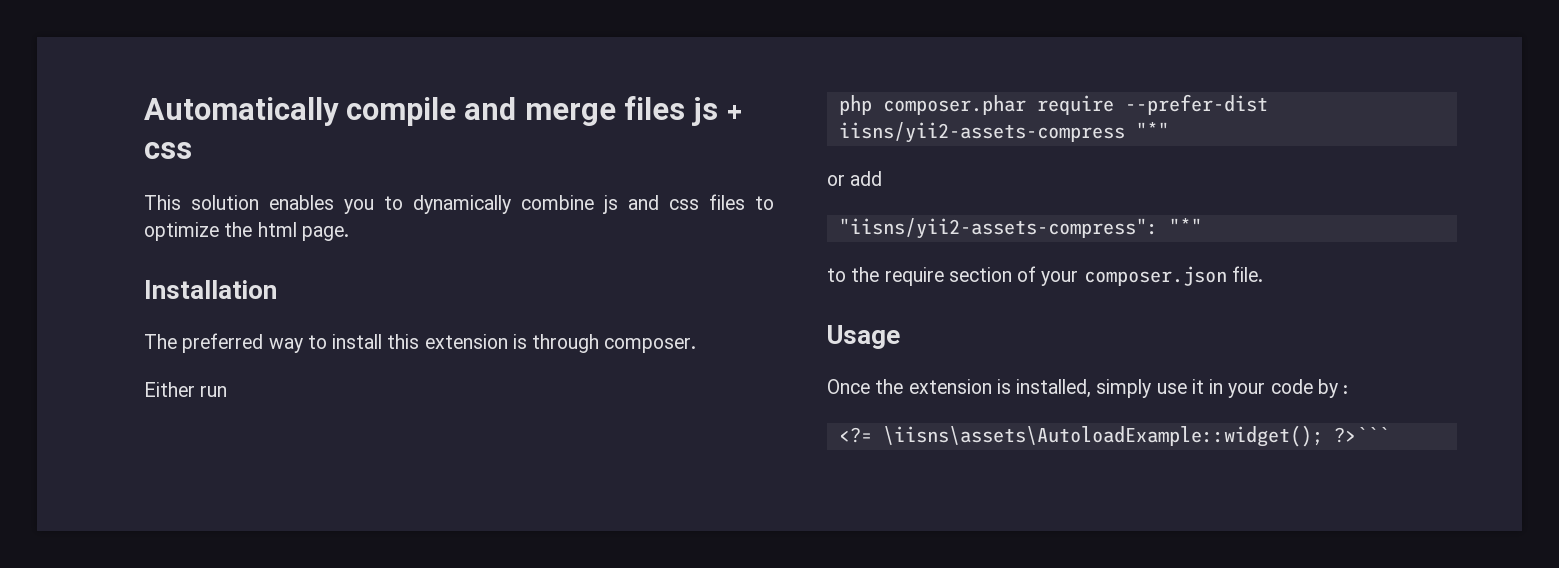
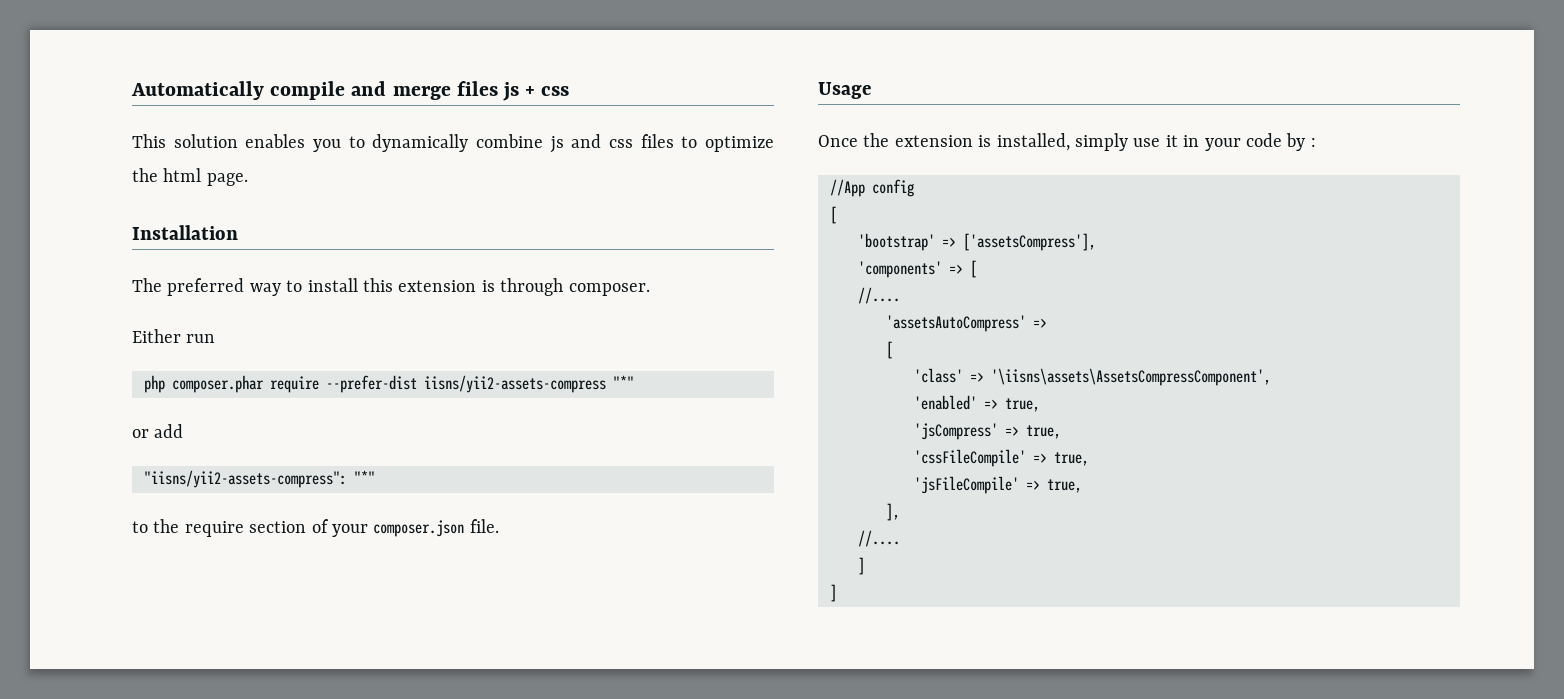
- <?= \iisns\assets\AutoloadExample::widget(); ?>```
+ //App config
+ [
+ 'bootstrap' => ['assetsCompress'],
+ 'components' => [
+ //....
+ 'assetsAutoCompress' =>
+ [
+ 'class' => '\iisns\assets\AssetsCompressComponent',
+ 'enabled' => true,
+ 'jsCompress' => true,
+ 'cssFileCompile' => true,
+ 'jsFileCompile' => true,
+ ],
+ //....
+ ]
+ ]

